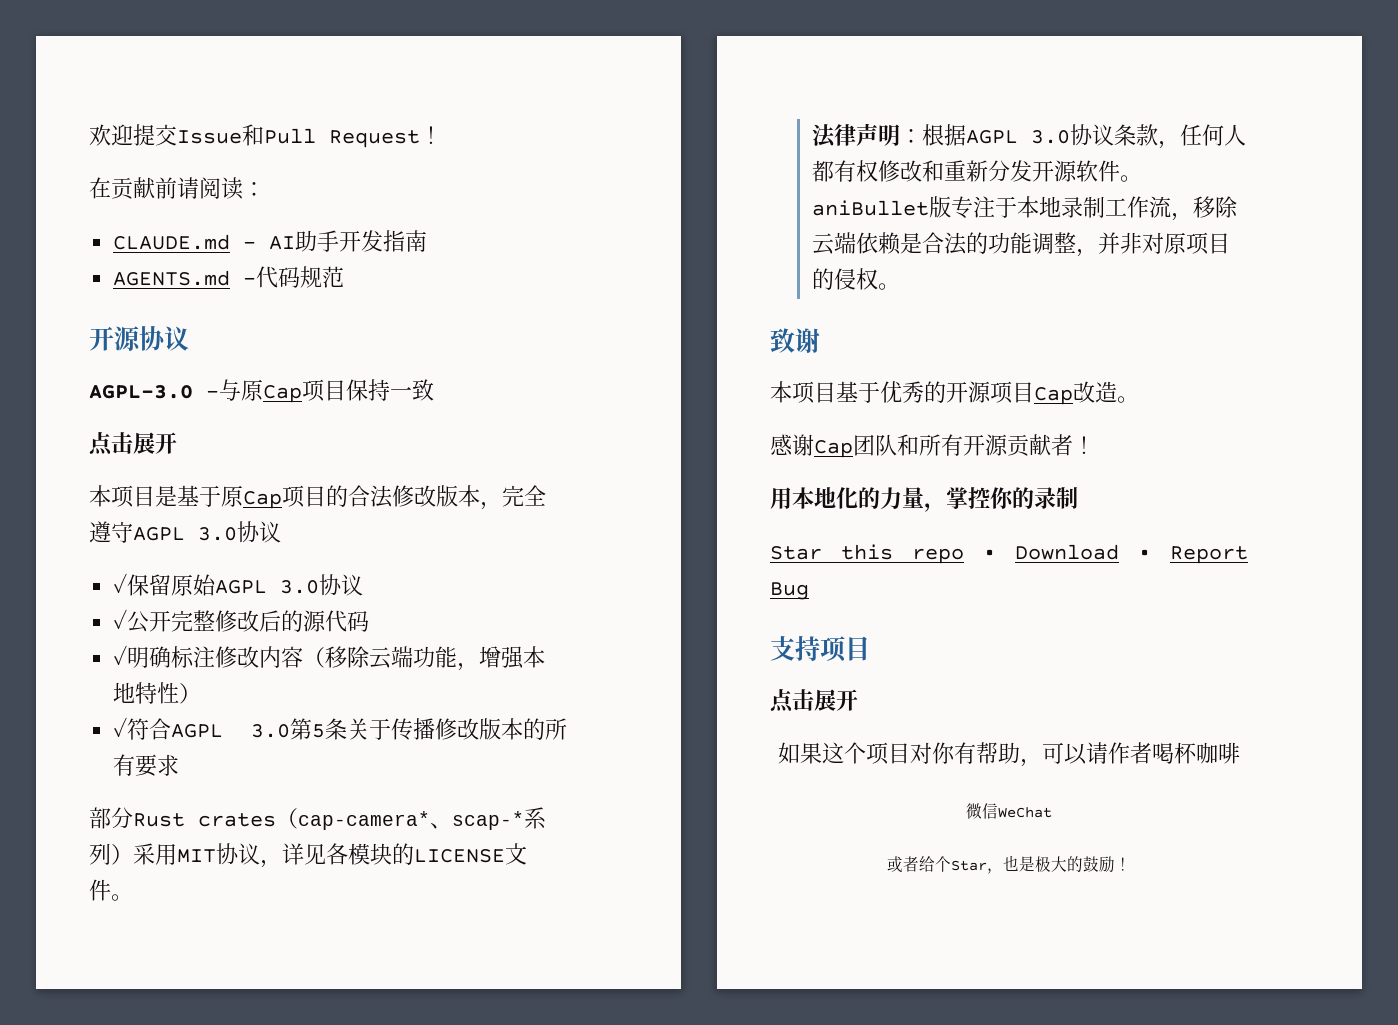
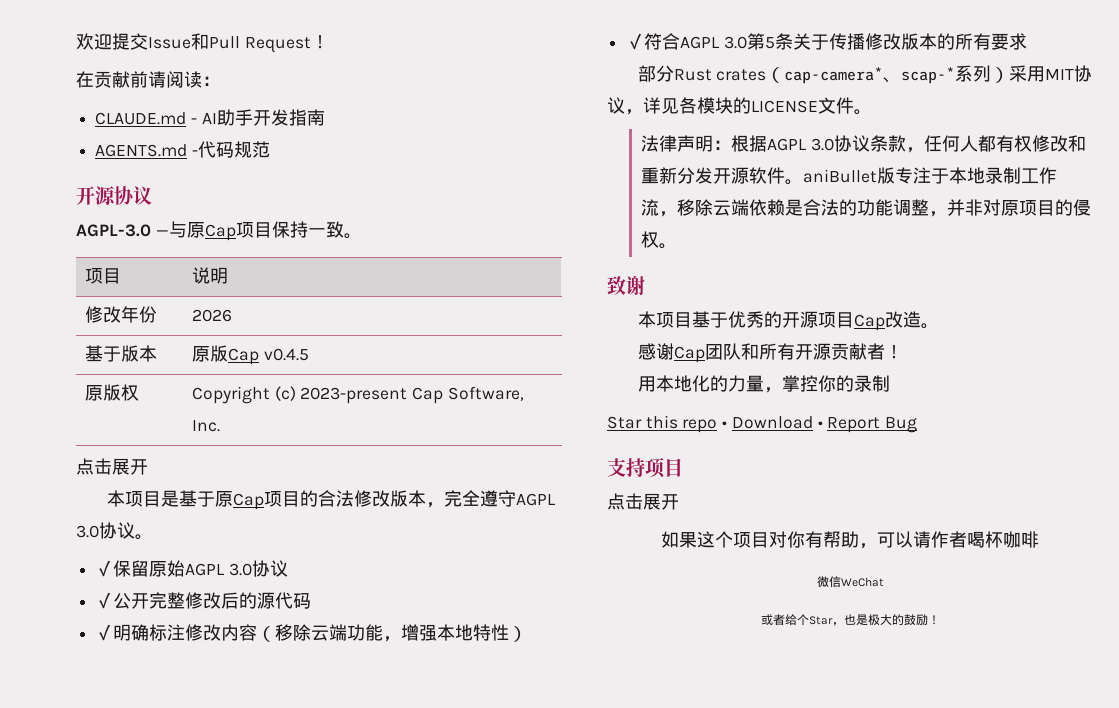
- AGPL-3.0 -与原Cap项目保持一致
+ AGPL-3.0 —与原Cap项目保持一致。
+ 项目 | 说明
+ 修改年份 | 2026
+ 基于版本 | 原版Cap v0.4.5
+ 原版权 | Copyright (c) 2023-present Cap Software, Inc.
- 本项目是基于原Cap项目的合法修改版本，完全遵守AGPL 3.0协议
+ 本项目是基于原Cap项目的合法修改版本，完全遵守AGPL 3.0协议。

